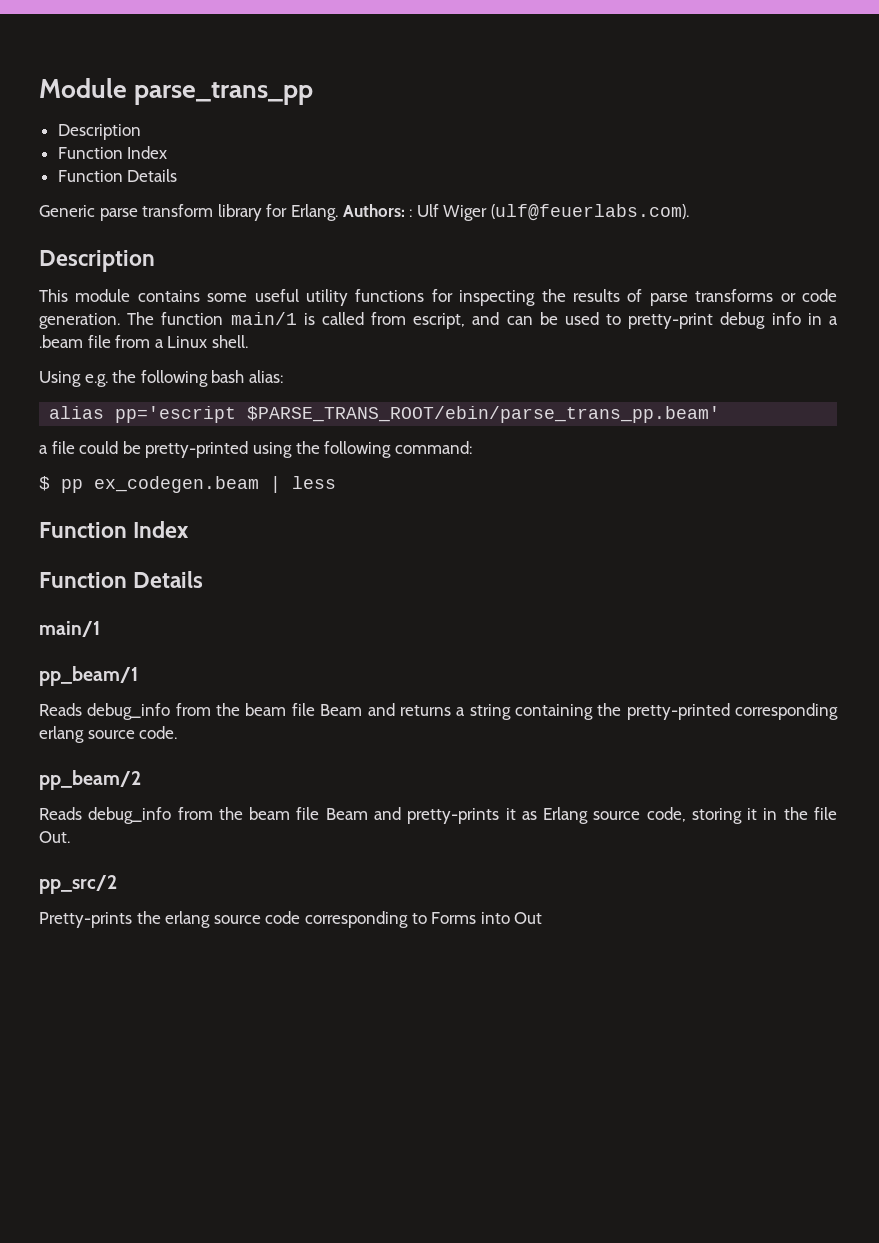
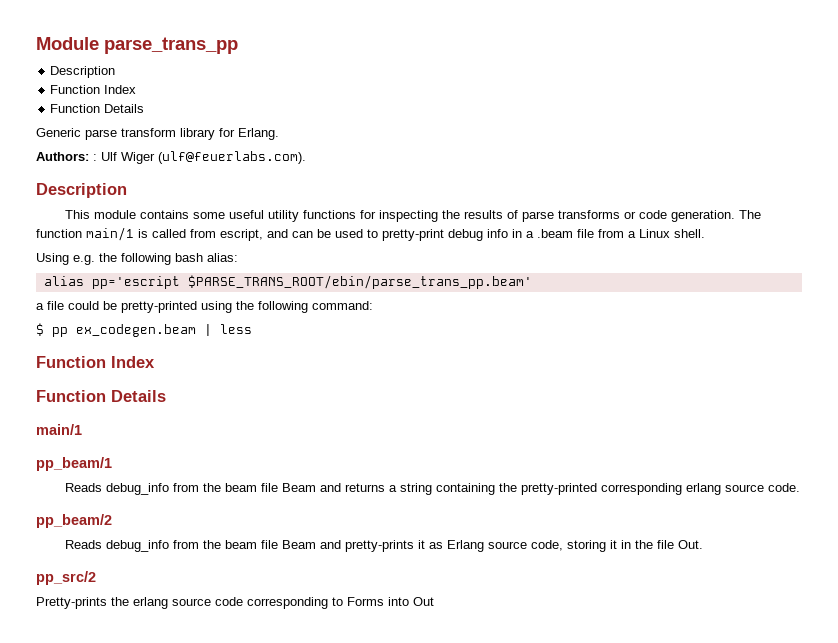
- Generic parse transform library for Erlang. Authors: : Ulf Wiger (ulf@feuerlabs.com).
+ Generic parse transform library for Erlang.
+ Authors: : Ulf Wiger (ulf@feuerlabs.com).

